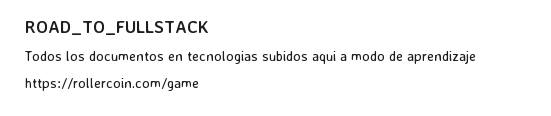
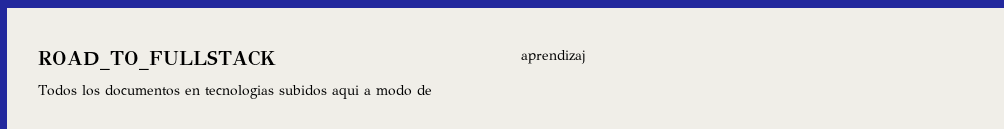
- Todos los documentos en tecnologias subidos aqui a modo de aprendizaje
- https://rollercoin.com/game
+ Todos los documentos en tecnologias subidos aqui a modo de aprendizaj

